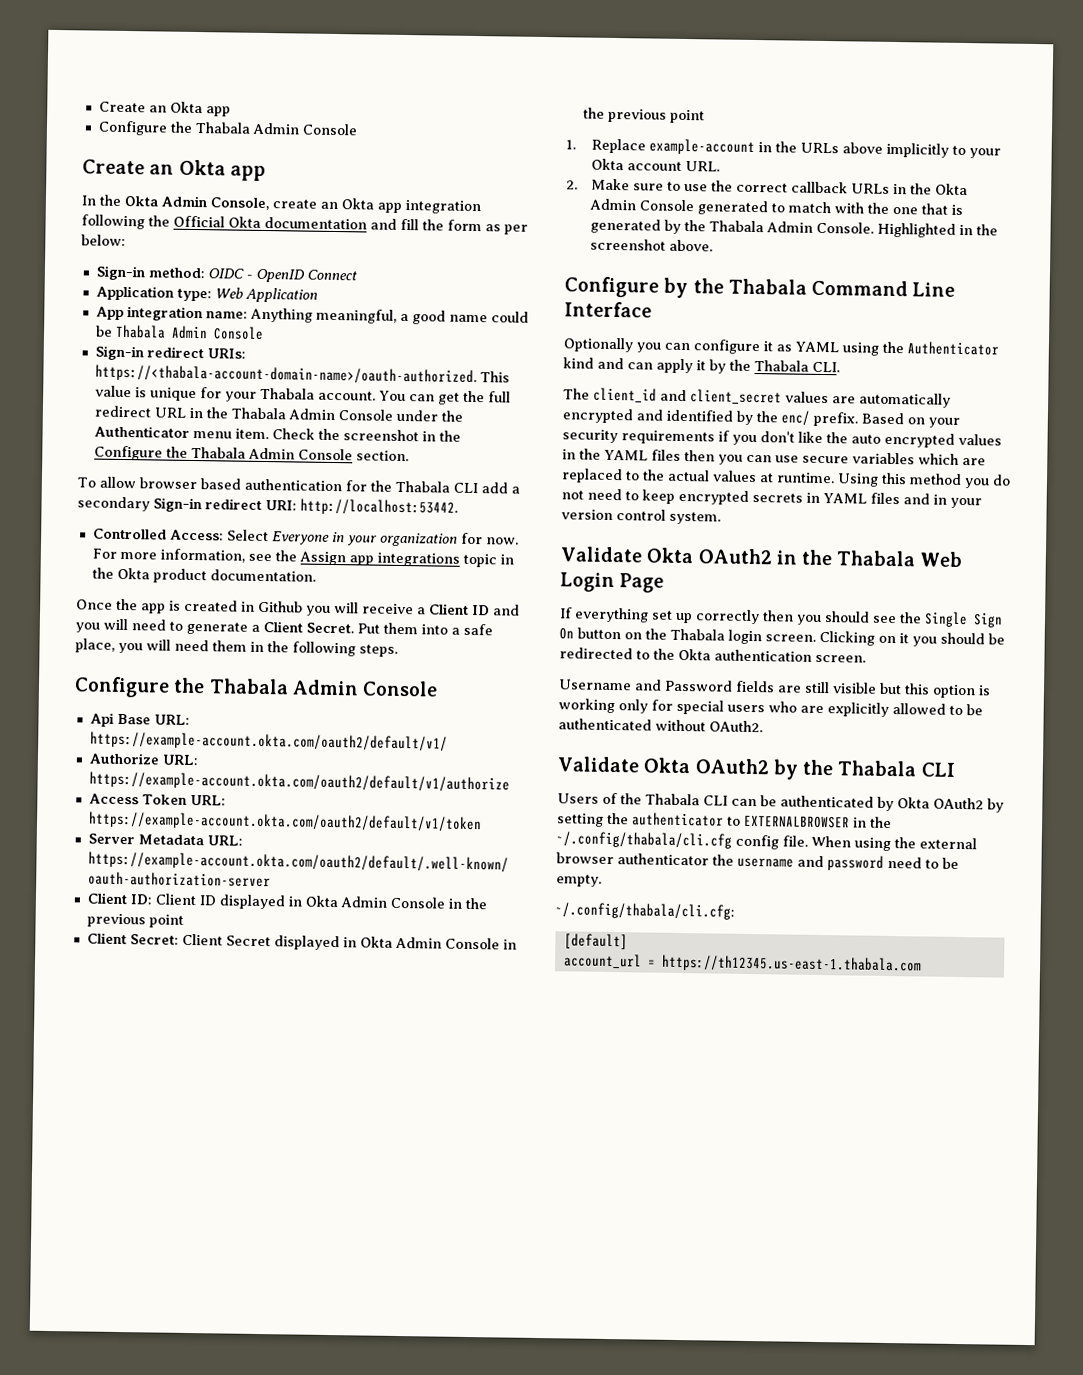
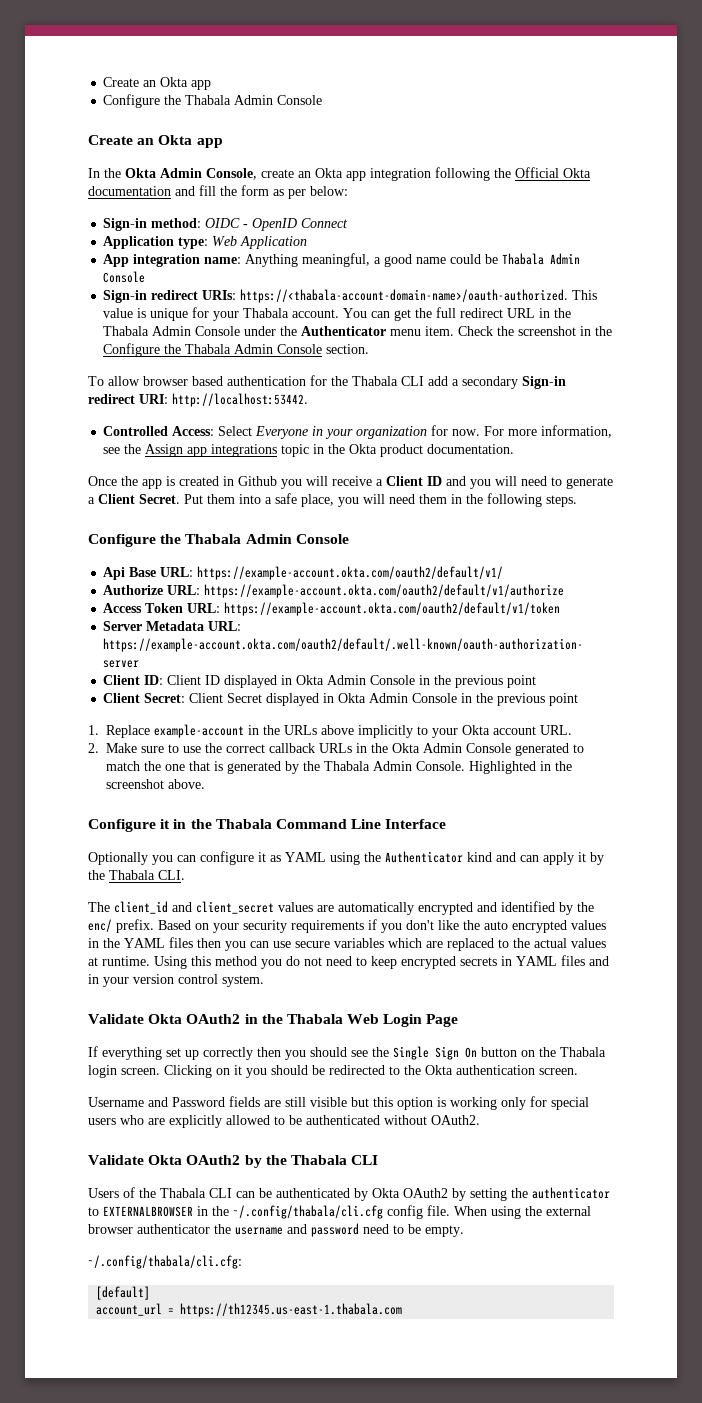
- 2. Make sure to use the correct callback URLs in the Okta Admin Console generated to match with the one that is generated by the Thabala Admin Console.
+ 2. Make sure to use the correct callback URLs in the Okta Admin Console generated to match the one that is generated by the Thabala Admin Console.
- Configure by the Thabala Command Line Interface
+ Configure it in the Thabala Command Line Interface

